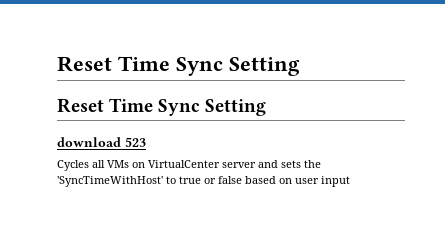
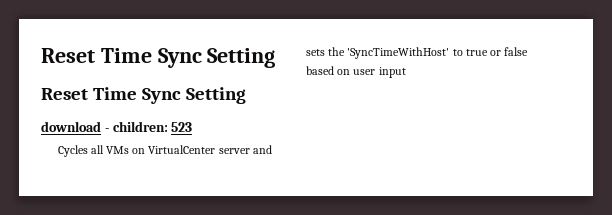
- download 523
+ download - children: 523

